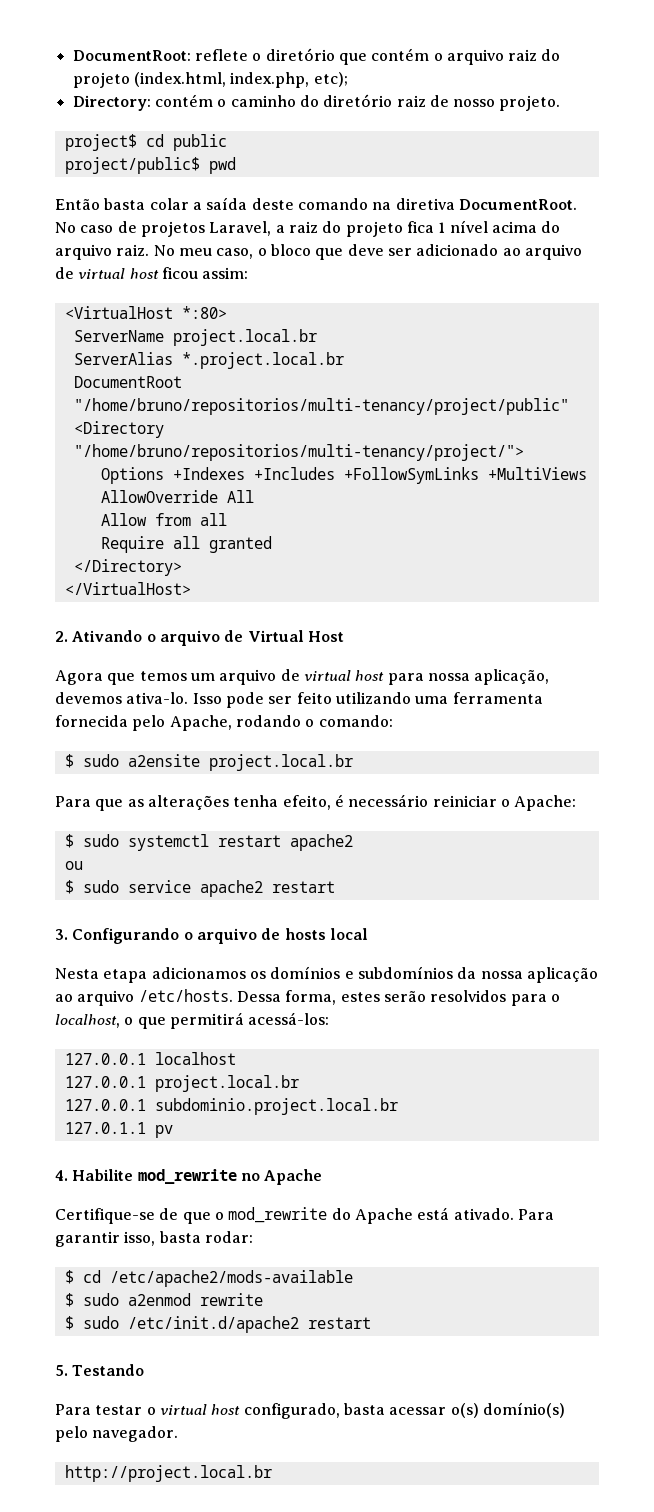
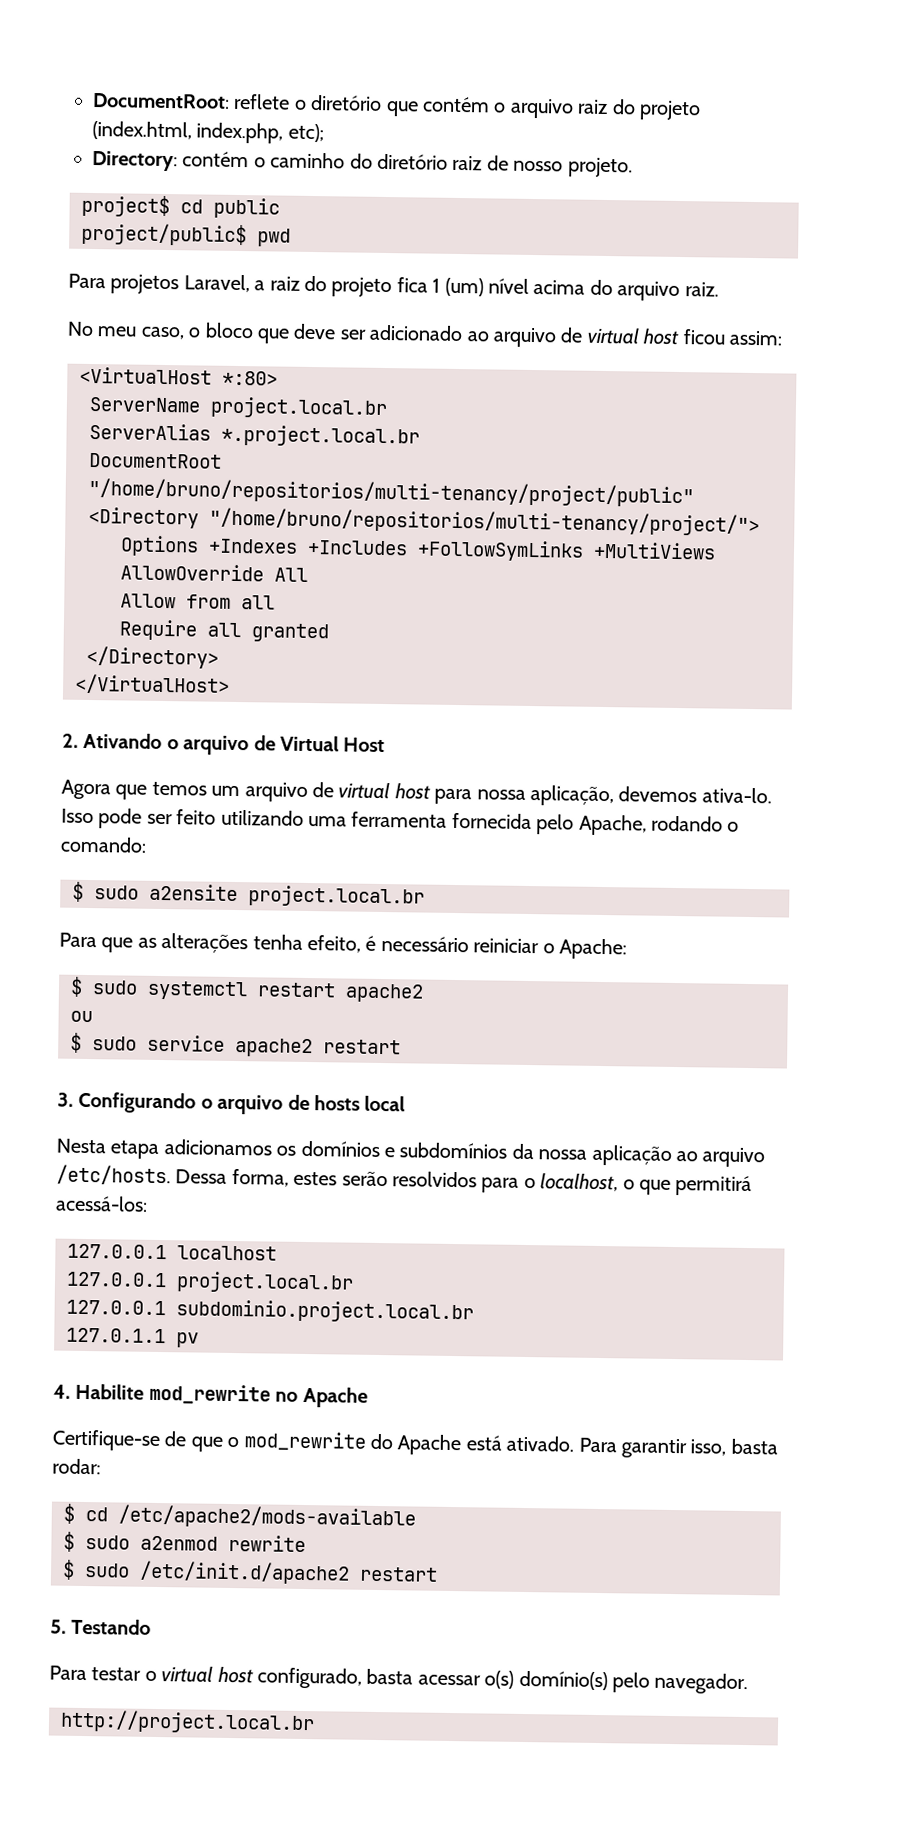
- Então basta colar a saída deste comando na diretiva DocumentRoot. No caso de projetos Laravel, a raiz do projeto fica 1 nível acima do arquivo raiz. No meu caso, o bloco que deve ser adicionado ao arquivo de virtual host ficou assim:
+ Para projetos Laravel, a raiz do projeto fica 1 (um) nível acima do arquivo raiz.
+ No meu caso, o bloco que deve ser adicionado ao arquivo de virtual host ficou assim:

